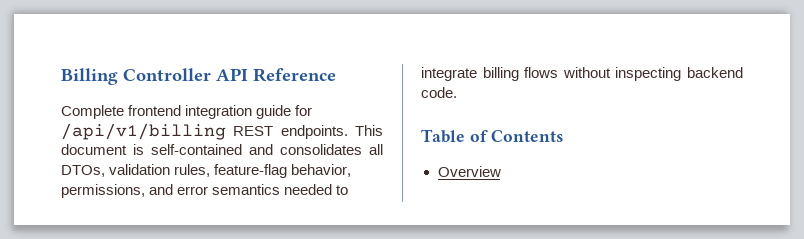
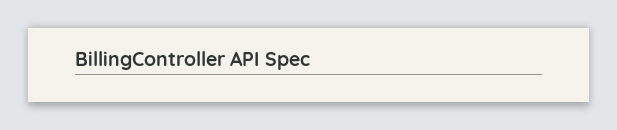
- Billing Controller API Reference
- Complete frontend integration guide for /api/v1/billing REST endpoints. This document is self-contained and consolidates all DTOs, validation rules, feature-flag behavior, permissions, and error semantics needed to integrate billing flows without inspecting backend code.
- Table of Contents
- Overview
+ BillingController API Spec

